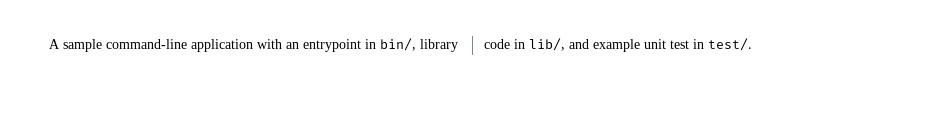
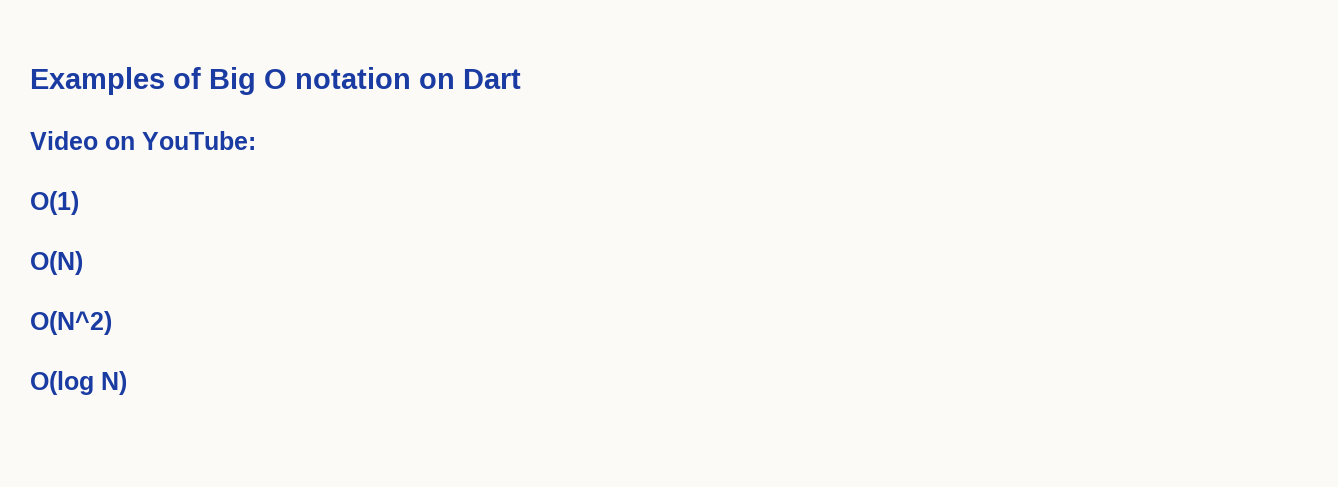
- A sample command-line application with an entrypoint in bin/, library code in lib/, and example unit test in test/.
+ Examples of Big O notation on Dart
+ Video on YouTube:
+ O(1)
+ O(N)
+ O(N^2)
+ O(log N)

